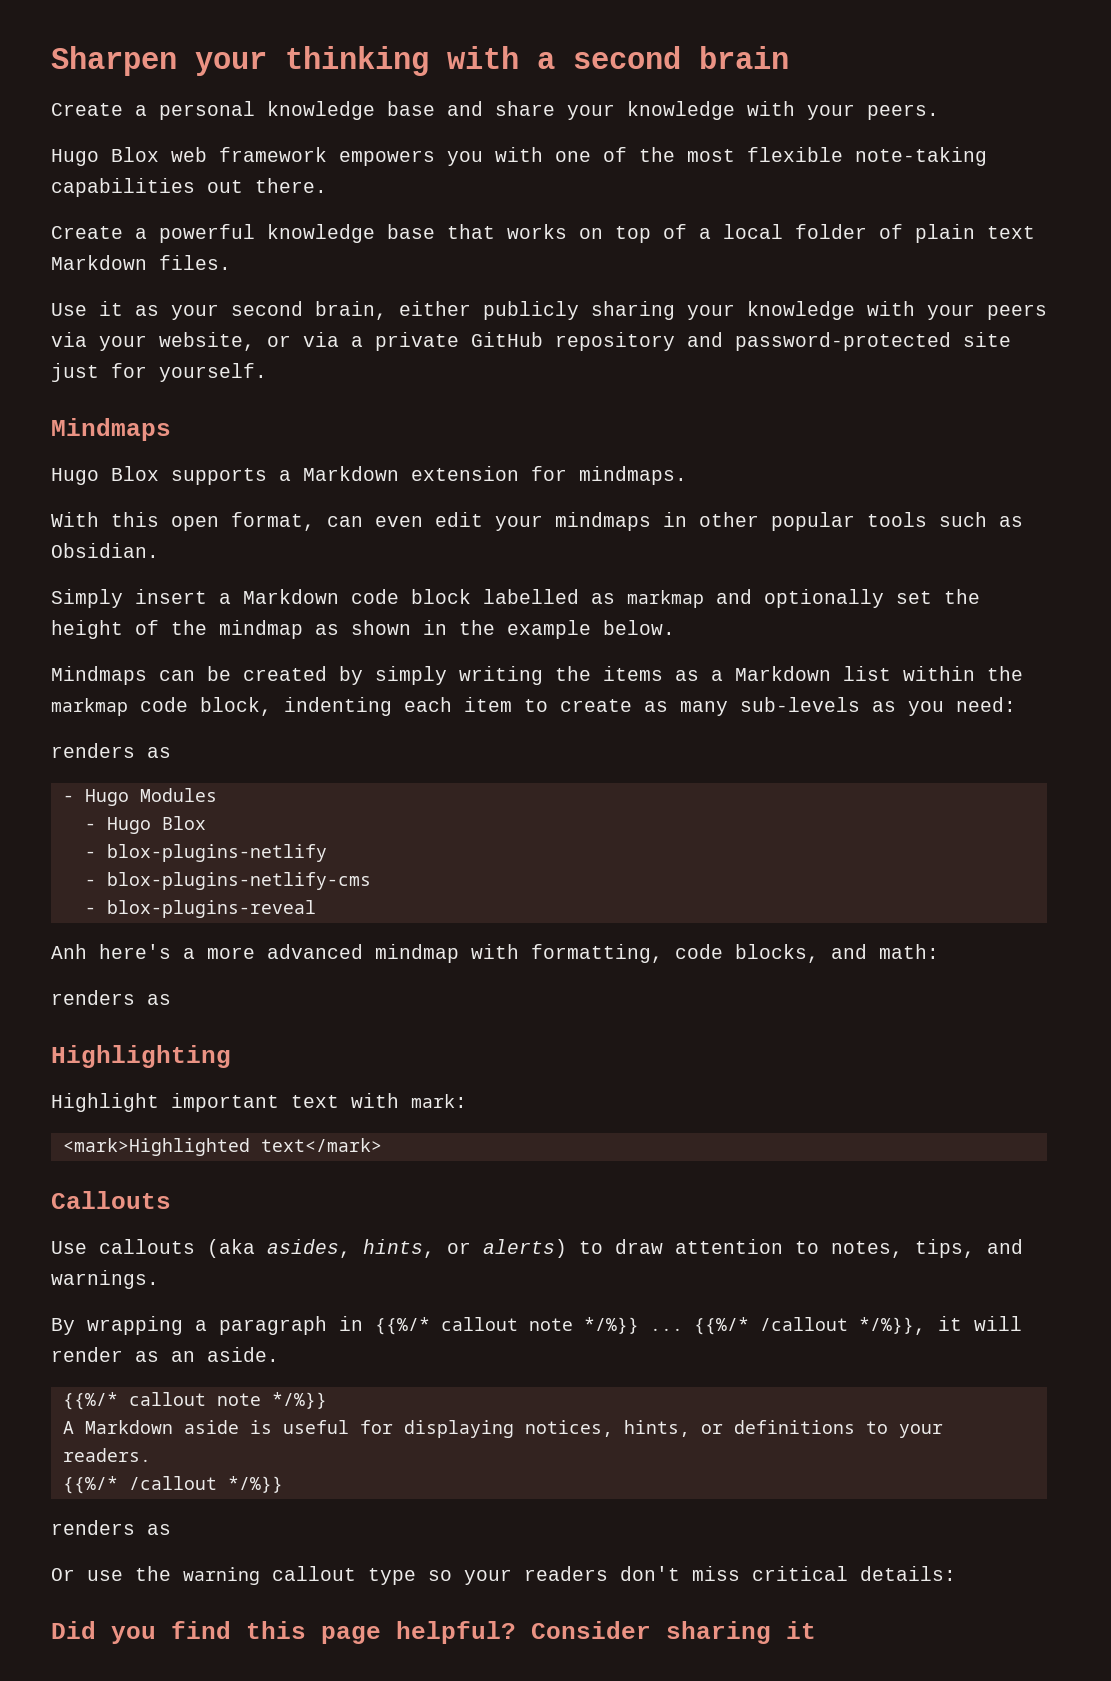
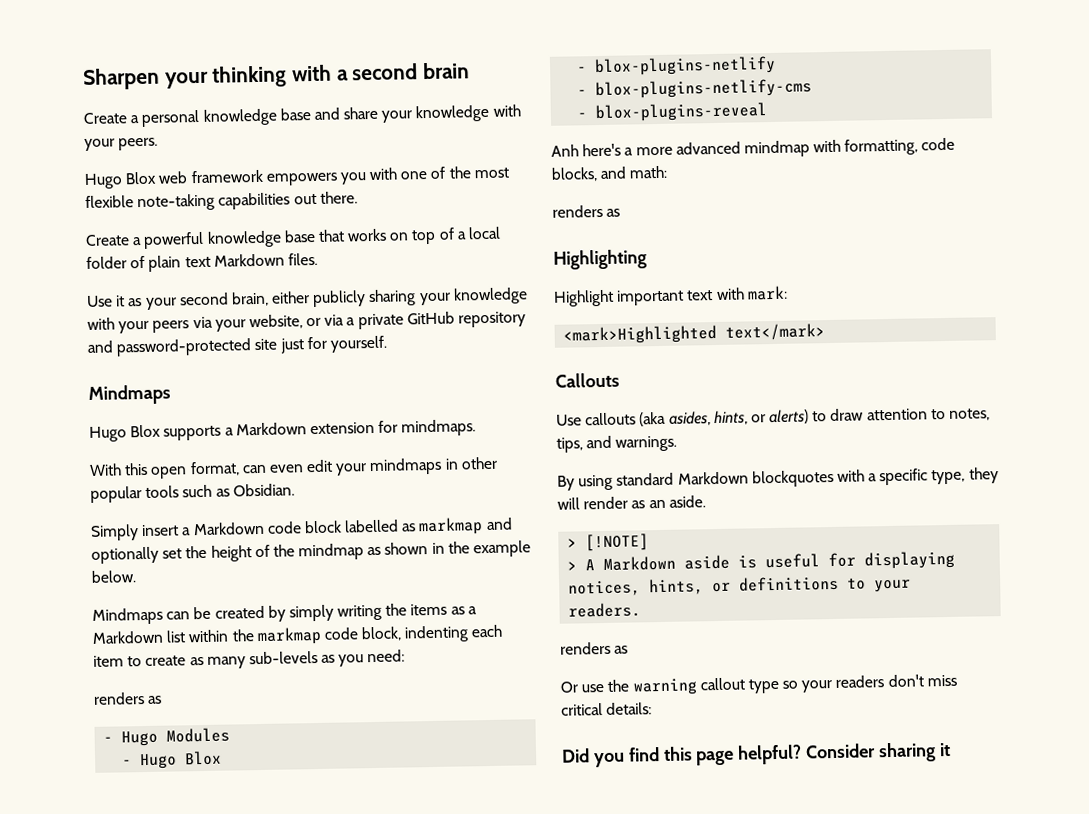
- By wrapping a paragraph in {{%/* callout note */%}} ... {{%/* /callout */%}}, it will render as an aside.
- {{%/* callout note */%}}
- A Markdown aside is useful for displaying notices, hints, or definitions to your readers.
+ By using standard Markdown blockquotes with a specific type, they will render as an aside.
+ > [!NOTE]
+ > A Markdown aside is useful for displaying notices, hints, or definitions to your readers.
- {{%/* /callout */%}}

